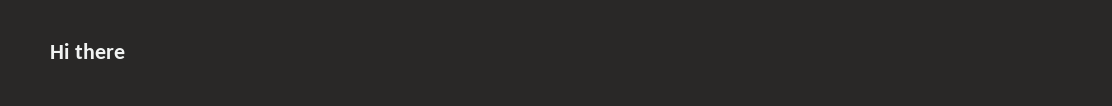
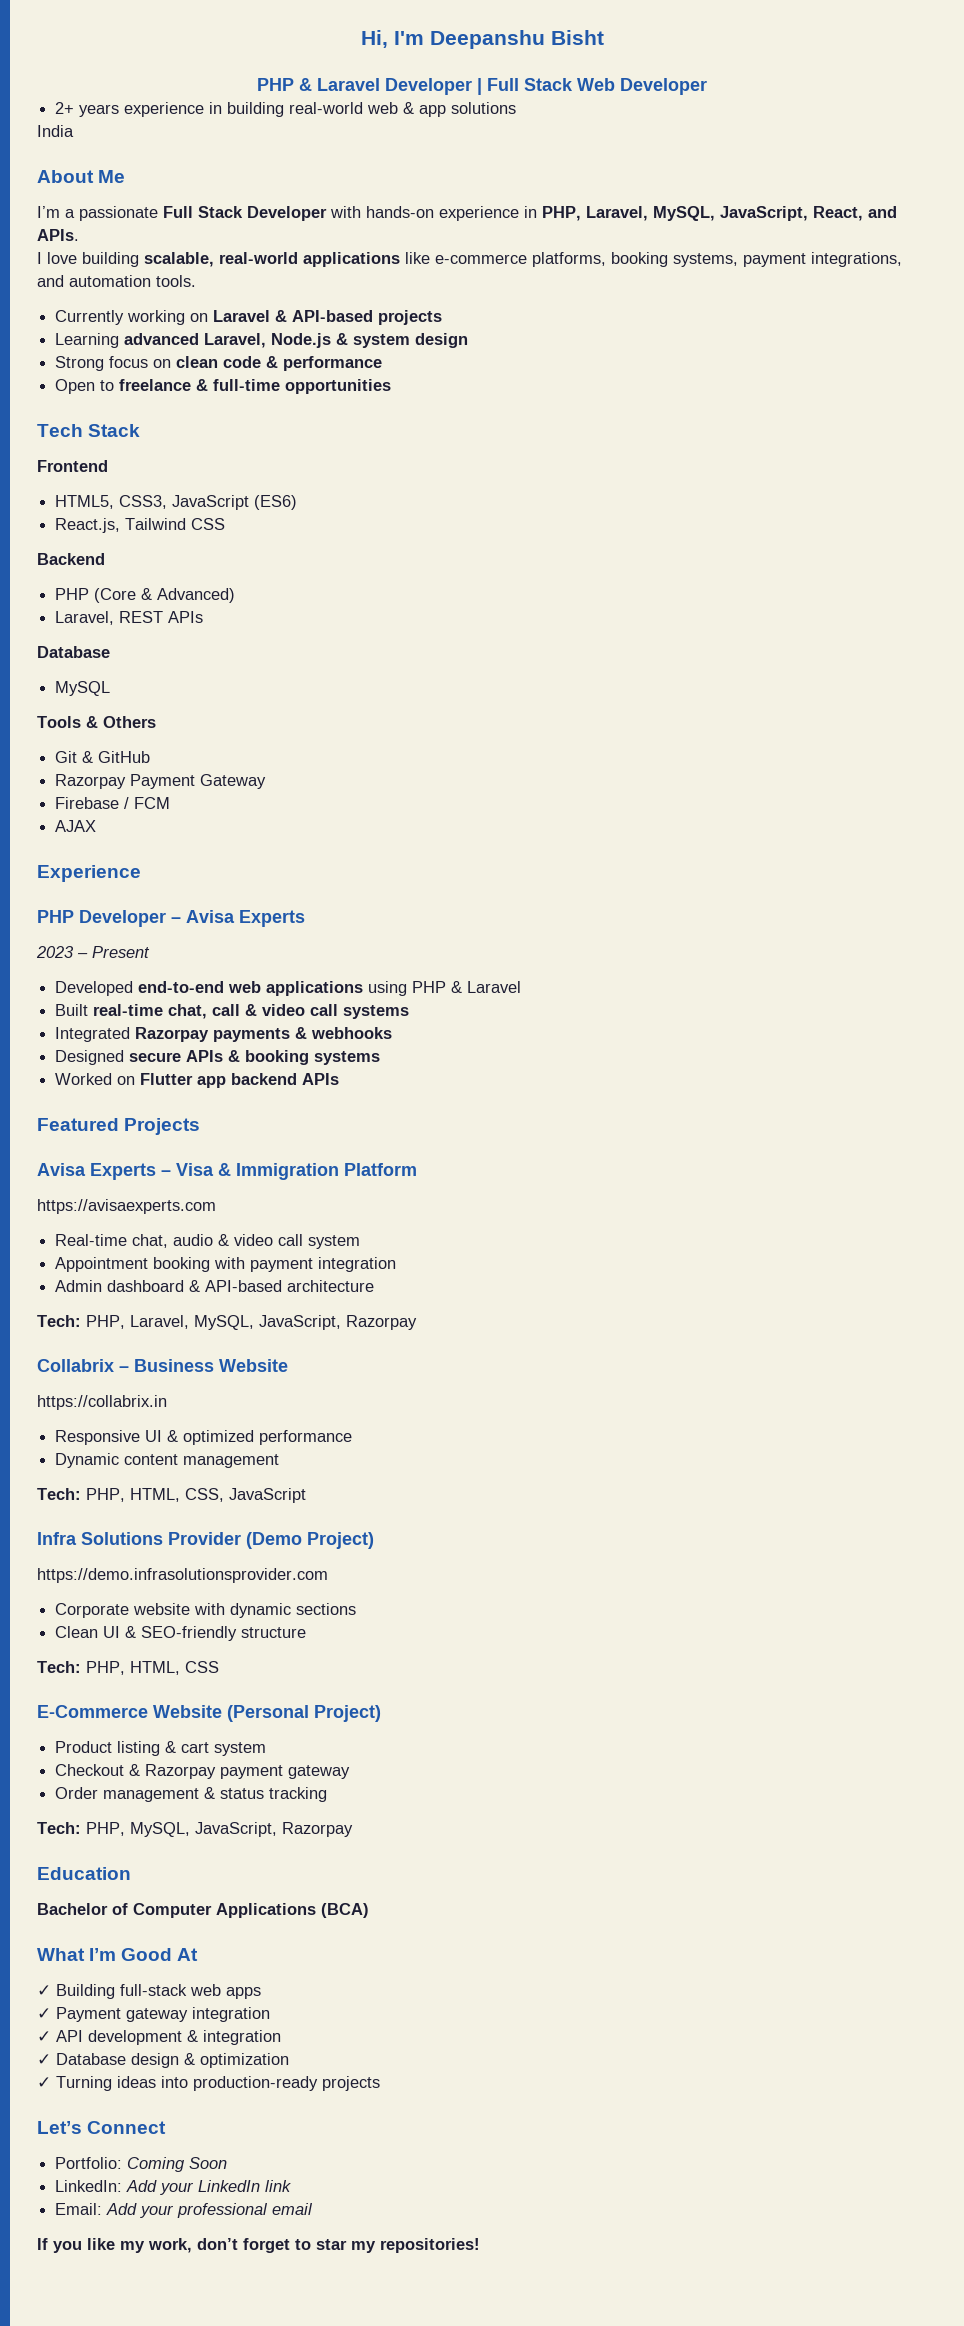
- Hi there
+ Hi, I'm Deepanshu Bisht
+ PHP & Laravel Developer | Full Stack Web Developer
+ 2+ years experience in building real-world web & app solutions
+ India
+ About Me
+ I’m a passionate Full Stack Developer with hands-on experience in PHP, Laravel, MySQL, JavaScript, React, and APIs.
+ I love building scalable, real-world applications like e-commerce platforms, booking systems, payment integrations, and automation tools.
+ Currently working on Laravel & API-based projects
+ Learning advanced Laravel, Node.js & system design
+ Strong focus on clean code & performance
+ Open to freelance & full-time opportunities
+ Tech Stack
+ Frontend
+ HTML5, CSS3, JavaScript (ES6)
+ React.js, Tailwind CSS
+ Backend
+ PHP (Core & Advanced)
+ Laravel, REST APIs
+ Database
+ MySQL
+ Tools & Others
+ Git & GitHub
+ Razorpay Payment Gateway
+ Firebase / FCM
+ AJAX
+ Experience
+ PHP Developer – Avisa Experts
+ 2023 – Present
+ Developed end-to-end web applications using PHP & Laravel
+ Built real-time chat, call & video call systems
+ Integrated Razorpay payments & webhooks
+ Designed secure APIs & booking systems
+ Worked on Flutter app backend APIs
+ Featured Projects
+ Avisa Experts – Visa & Immigration Platform
+ https://avisaexperts.com
+ Real-time chat, audio & video call system
+ Appointment booking with payment integration
+ Admin dashboard & API-based architecture
+ Tech: PHP, Laravel, MySQL, JavaScript, Razorpay
+ Collabrix – Business Website
+ https://collabrix.in
+ Responsive UI & optimized performance
+ Dynamic content management
+ Tech: PHP, HTML, CSS, JavaScript
+ Infra Solutions Provider (Demo Project)
+ https://demo.infrasolutionsprovider.com
+ Corporate website with dynamic sections
+ Clean UI & SEO-friendly structure
+ Tech: PHP, HTML, CSS
+ E-Commerce Website (Personal Project)
+ Product listing & cart system
+ Checkout & Razorpay payment gateway
+ Order management & status tracking
+ Tech: PHP, MySQL, JavaScript, Razorpay
+ Education
+ Bachelor of Computer Applications (BCA)
+ What I’m Good At
+ ✓ Building full-stack web apps
+ ✓ Payment gateway integration
+ ✓ API development & integration
+ ✓ Database design & optimization
+ ✓ Turning ideas into production-ready projects
+ Let’s Connect
+ Portfolio: Coming Soon
+ LinkedIn: Add your LinkedIn link
+ Email: Add your professional email
+ If you like my work, don’t forget to star my repositories!

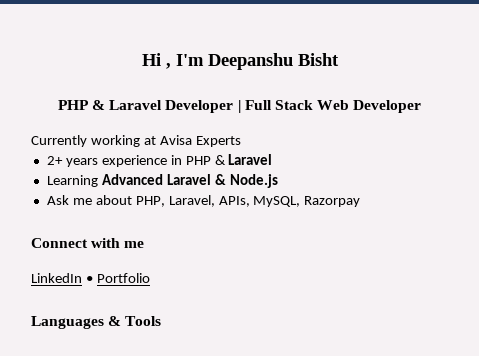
- Hi, I'm Deepanshu Bisht
+ Hi , I'm Deepanshu Bisht
+ Currently working at Avisa Experts
- 2+ years experience in building real-world web & app solutions
- India
- About Me
- I’m a passionate Full Stack Developer with hands-on experience in PHP, Laravel, MySQL, JavaScript, React, and APIs.
- I love building scalable, real-world applications like e-commerce platforms, booking systems, payment integrations, and automation tools.
- Currently working on Laravel & API-based projects
- Learning advanced Laravel, Node.js & system design
- Strong focus on clean code & performance
- Open to freelance & full-time opportunities
- Tech Stack
- Frontend
- HTML5, CSS3, JavaScript (ES6)
- React.js, Tailwind CSS
- Backend
- PHP (Core & Advanced)
- Laravel, REST APIs
- Database
- MySQL
- Tools & Others
- Git & GitHub
- Razorpay Payment Gateway
- Firebase / FCM
- AJAX
- Experience
- PHP Developer – Avisa Experts
- 2023 – Present
- Developed end-to-end web applications using PHP & Laravel
- Built real-time chat, call & video call systems
- Integrated Razorpay payments & webhooks
- Designed secure APIs & booking systems
- Worked on Flutter app backend APIs
- Featured Projects
- Avisa Experts – Visa & Immigration Platform
- https://avisaexperts.com
- Real-time chat, audio & video call system
- Appointment booking with payment integration
- Admin dashboard & API-based architecture
- Tech: PHP, Laravel, MySQL, JavaScript, Razorpay
- Collabrix – Business Website
- https://collabrix.in
- Responsive UI & optimized performance
- Dynamic content management
- Tech: PHP, HTML, CSS, JavaScript
- Infra Solutions Provider (Demo Project)
- https://demo.infrasolutionsprovider.com
- Corporate website with dynamic sections
- Clean UI & SEO-friendly structure
- Tech: PHP, HTML, CSS
- E-Commerce Website (Personal Project)
- Product listing & cart system
- Checkout & Razorpay payment gateway
- Order management & status tracking
- Tech: PHP, MySQL, JavaScript, Razorpay
- Education
- Bachelor of Computer Applications (BCA)
- What I’m Good At
- ✓ Building full-stack web apps
- ✓ Payment gateway integration
- ✓ API development & integration
- ✓ Database design & optimization
- ✓ Turning ideas into production-ready projects
- Let’s Connect
- Portfolio: Coming Soon
- LinkedIn: Add your LinkedIn link
- Email: Add your professional email
- If you like my work, don’t forget to star my repositories!
+ 2+ years experience in PHP & Laravel
+ Learning Advanced Laravel & Node.js
+ Ask me about PHP, Laravel, APIs, MySQL, Razorpay
+ Connect with me
+ LinkedIn • Portfolio
+ Languages & Tools

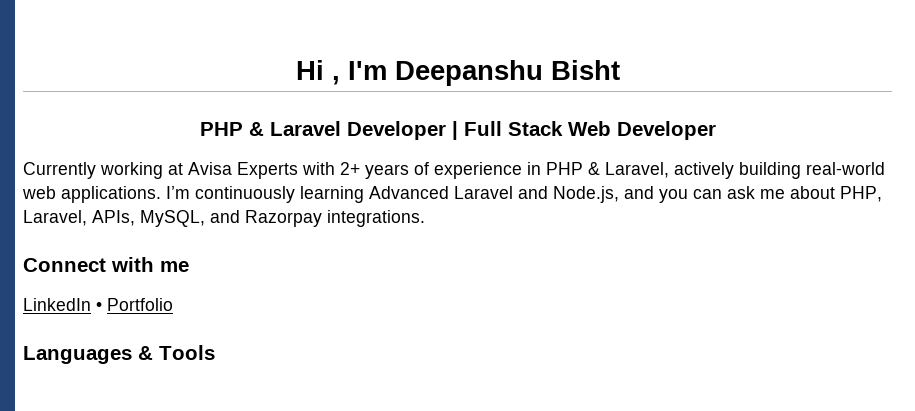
- Currently working at Avisa Experts
- 2+ years experience in PHP & Laravel
- Learning Advanced Laravel & Node.js
- Ask me about PHP, Laravel, APIs, MySQL, Razorpay
+ Currently working at Avisa Experts with 2+ years of experience in PHP & Laravel, actively building real-world web applications. I’m continuously learning Advanced Laravel and Node.js, and you can ask me about PHP, Laravel, APIs, MySQL, and Razorpay integrations.

